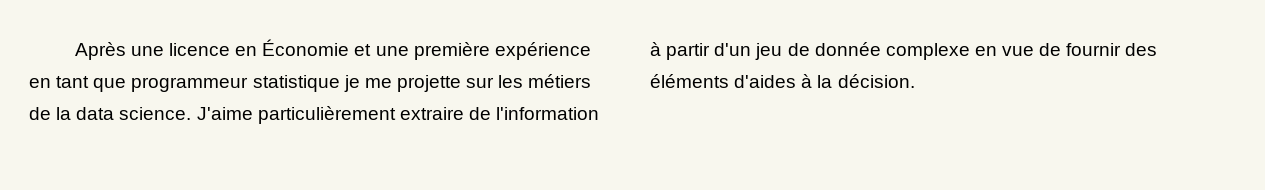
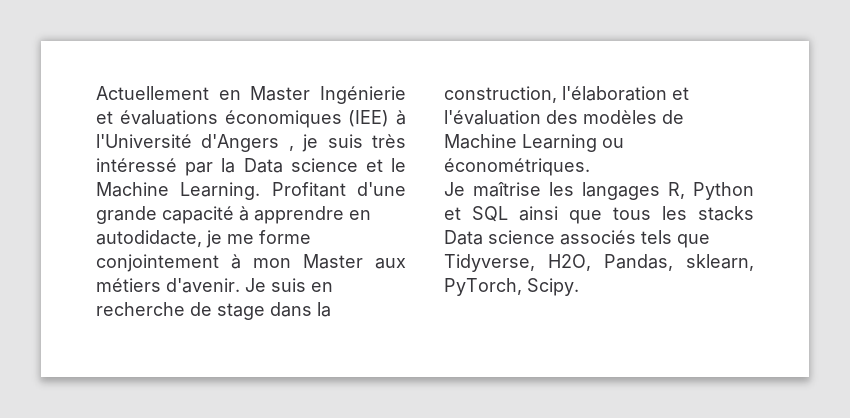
- Après une licence en Économie et une première expérience en tant que programmeur statistique je me projette sur les métiers de la data science. J'aime particulièrement extraire de l'information à partir d'un jeu de donnée complexe en vue de fournir des éléments d'aides à la décision.
+ Actuellement en Master Ingénierie et évaluations économiques (IEE) à l'Université d'Angers , je suis très intéressé par la Data science et le Machine Learning. Profitant d'une grande capacité à apprendre en autodidacte, je me forme conjointement à mon Master aux métiers d'avenir. Je suis en recherche de stage dans la construction, l'élaboration et l'évaluation des modèles de Machine Learning ou économétriques.
+ Je maîtrise les langages R, Python et SQL ainsi que tous les stacks Data science associés tels que Tidyverse, H2O, Pandas, sklearn, PyTorch, Scipy.

